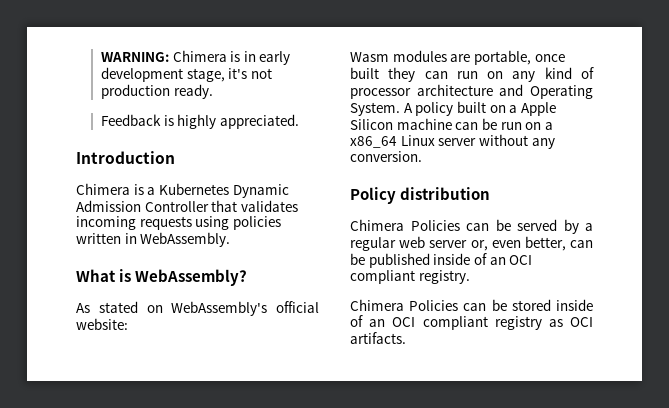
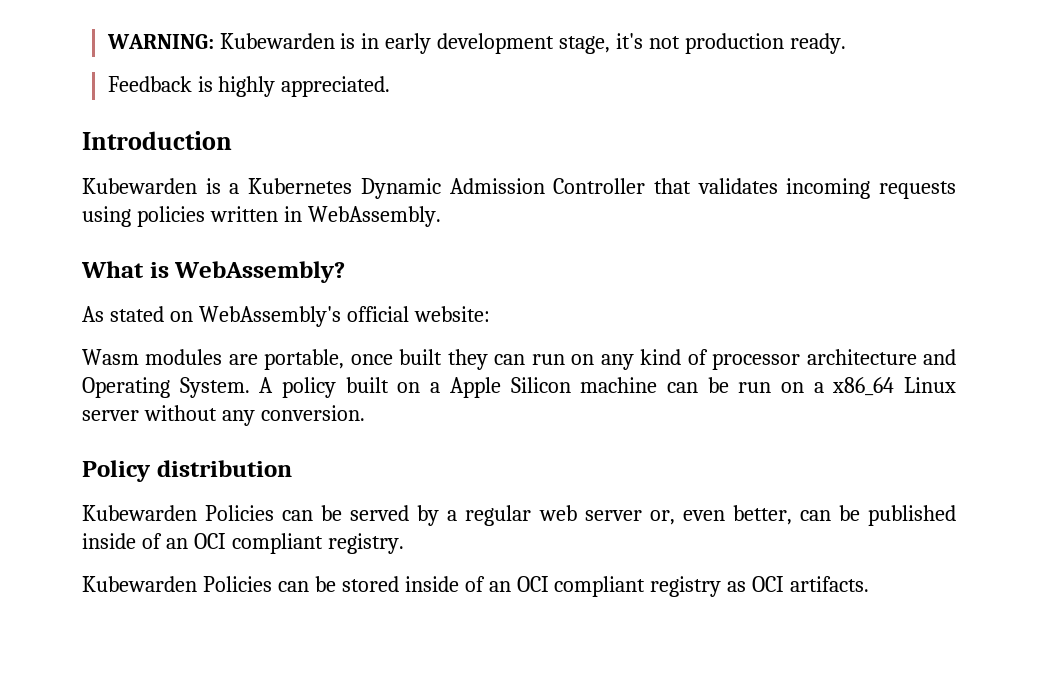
- WARNING: Chimera is in early development stage, it's not production ready.
+ WARNING: Kubewarden is in early development stage, it's not production ready.
- Chimera is a Kubernetes Dynamic Admission Controller that validates incoming requests using policies written in WebAssembly.
+ Kubewarden is a Kubernetes Dynamic Admission Controller that validates incoming requests using policies written in WebAssembly.
- Chimera Policies can be served by a regular web server or, even better, can be published inside of an OCI compliant registry.
+ Kubewarden Policies can be served by a regular web server or, even better, can be published inside of an OCI compliant registry.
- Chimera Policies can be stored inside of an OCI compliant registry as OCI artifacts.
+ Kubewarden Policies can be stored inside of an OCI compliant registry as OCI artifacts.

